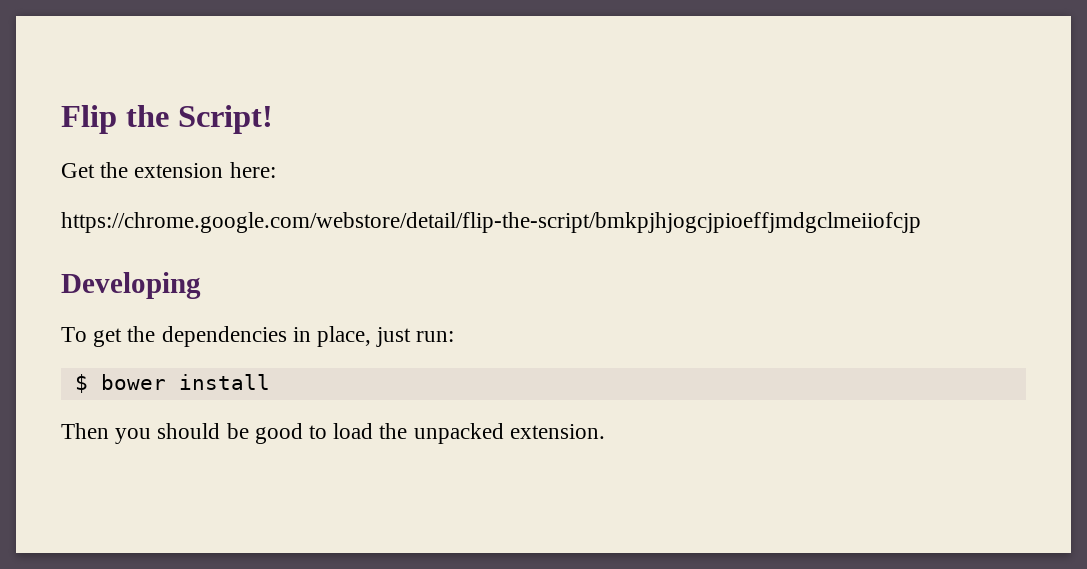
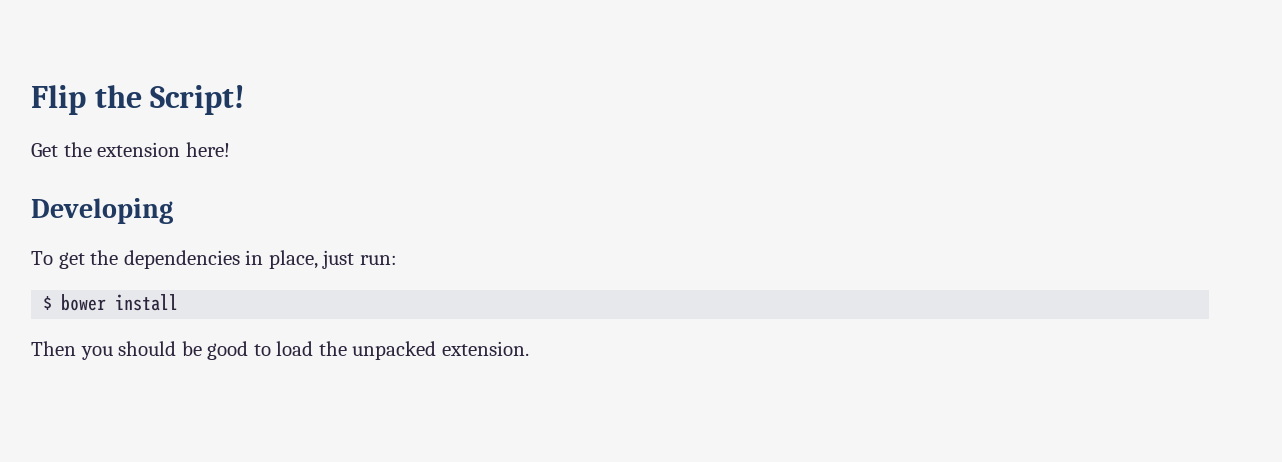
- Get the extension here:
- https://chrome.google.com/webstore/detail/flip-the-script/bmkpjhjogcjpioeffjmdgclmeiiofcjp
+ Get the extension here!

